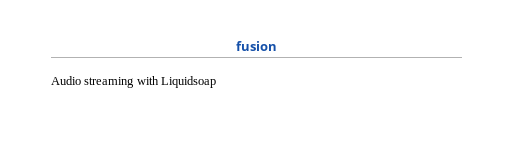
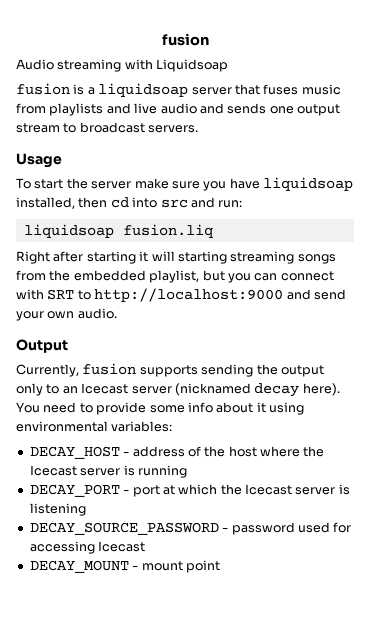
+ fusion is a liquidsoap server that fuses music from playlists and live audio and sends one output stream to broadcast servers.
+ Usage
+ To start the server make sure you have liquidsoap installed, then cd into src and run:
+ liquidsoap fusion.liq
+ Right after starting it will starting streaming songs from the embedded playlist, but you can connect with SRT to http://localhost:9000 and send your own audio.
+ Output
+ Currently, fusion supports sending the output only to an Icecast server (nicknamed decay here). You need to provide some info about it using environmental variables:
+ DECAY_HOST - address of the host where the Icecast server is running
+ DECAY_PORT - port at which the Icecast server is listening
+ DECAY_SOURCE_PASSWORD - password used for accessing Icecast
+ DECAY_MOUNT - mount point

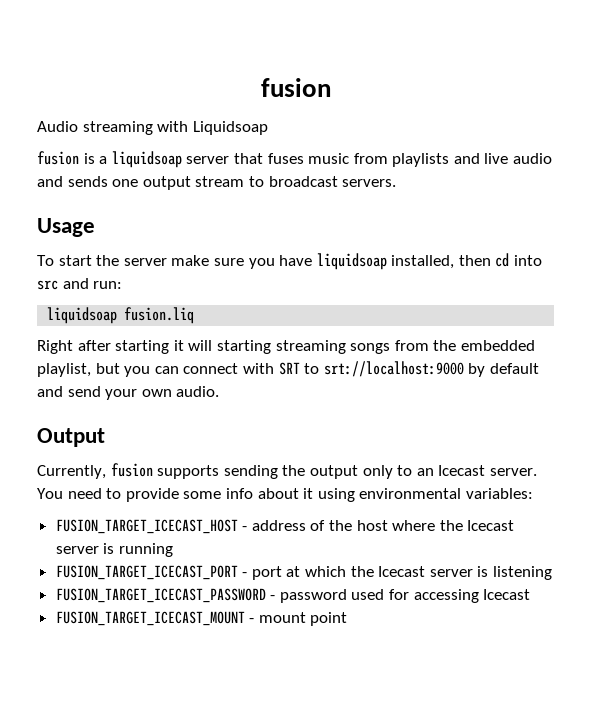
- Right after starting it will starting streaming songs from the embedded playlist, but you can connect with SRT to http://localhost:9000 and send your own audio.
+ Right after starting it will starting streaming songs from the embedded playlist, but you can connect with SRT to srt://localhost:9000 by default and send your own audio.
- Currently, fusion supports sending the output only to an Icecast server (nicknamed decay here).
+ Currently, fusion supports sending the output only to an Icecast server.
- DECAY_HOST - address of the host where the Icecast server is running
+ FUSION_TARGET_ICECAST_HOST - address of the host where the Icecast server is running
- DECAY_PORT - port at which the Icecast server is listening
+ FUSION_TARGET_ICECAST_PORT - port at which the Icecast server is listening
- DECAY_SOURCE_PASSWORD - password used for accessing Icecast
+ FUSION_TARGET_ICECAST_PASSWORD - password used for accessing Icecast
- DECAY_MOUNT - mount point
+ FUSION_TARGET_ICECAST_MOUNT - mount point

